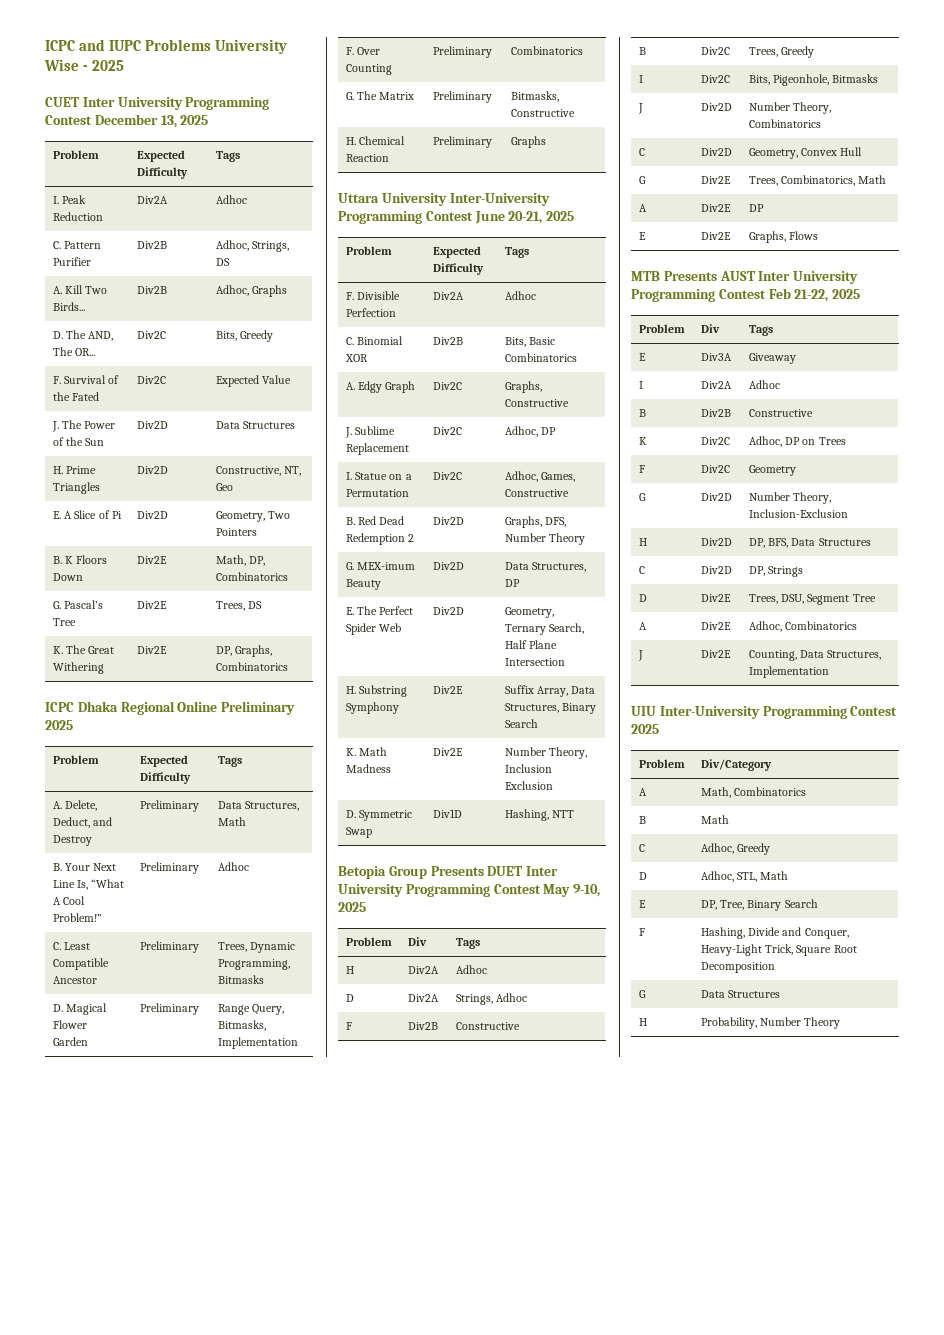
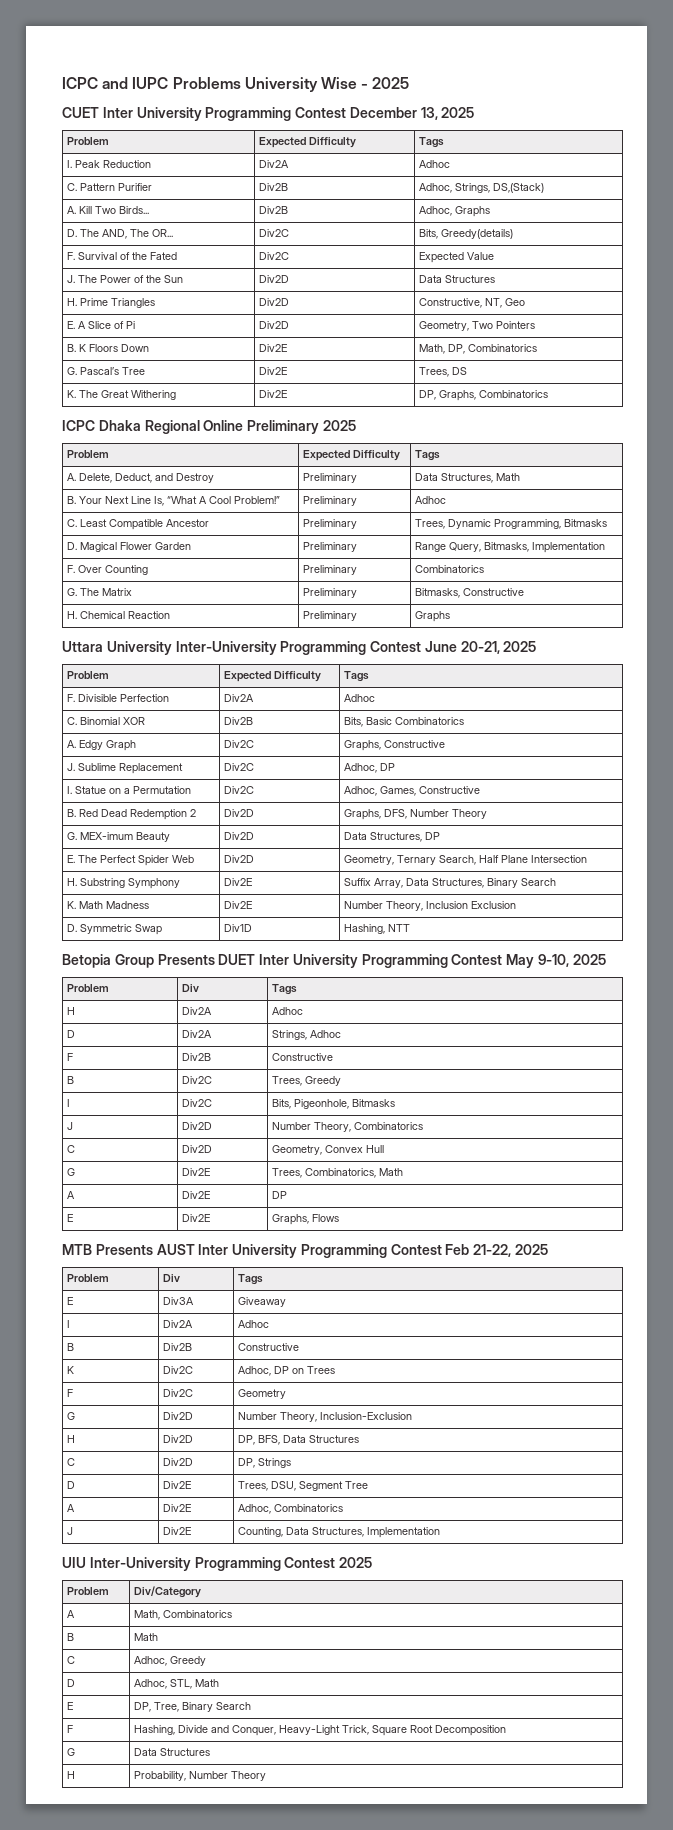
- C. Pattern Purifier | Div2B | Adhoc, Strings, DS
+ C. Pattern Purifier | Div2B | Adhoc, Strings, DS,(Stack)
- D. The AND, The OR... | Div2C | Bits, Greedy
+ D. The AND, The OR... | Div2C | Bits, Greedy(details)

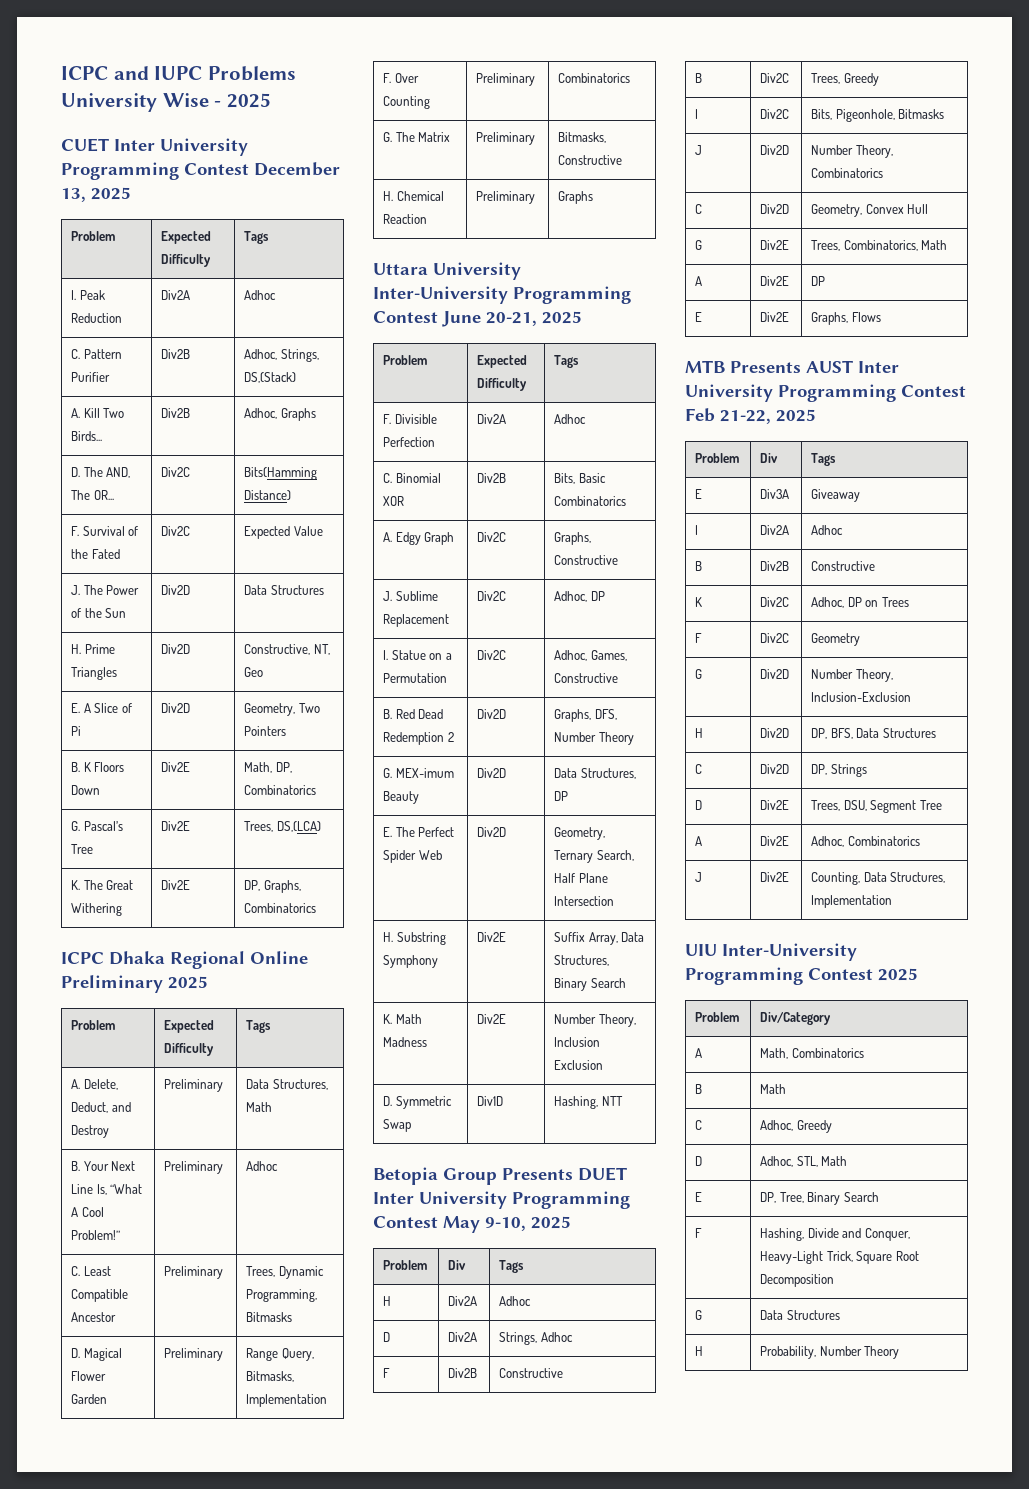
- D. The AND, The OR... | Div2C | Bits, Greedy(details)
+ D. The AND, The OR... | Div2C | Bits(Hamming Distance)
- G. Pascal’s Tree | Div2E | Trees, DS
+ G. Pascal’s Tree | Div2E | Trees, DS,(LCA)

